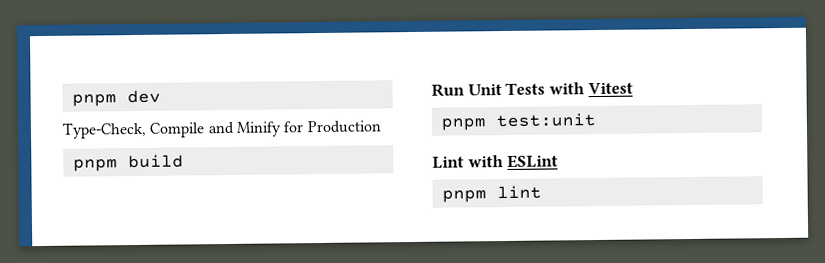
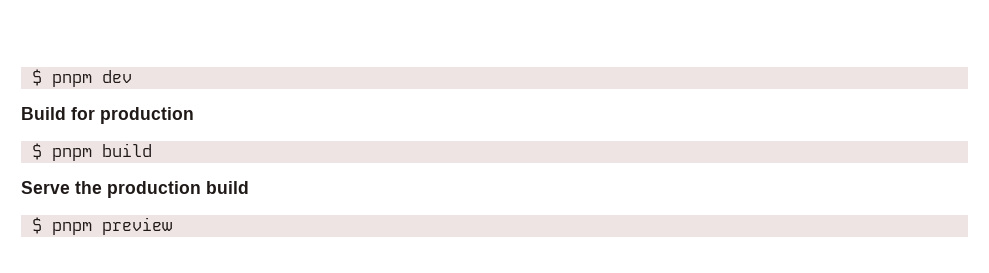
- pnpm dev
+ $ pnpm dev
- Type-Check, Compile and Minify for Production
- pnpm build
- Run Unit Tests with Vitest
- pnpm test:unit
- Lint with ESLint
- pnpm lint
+ Build for production
+ $ pnpm build
+ Serve the production build
+ $ pnpm preview

